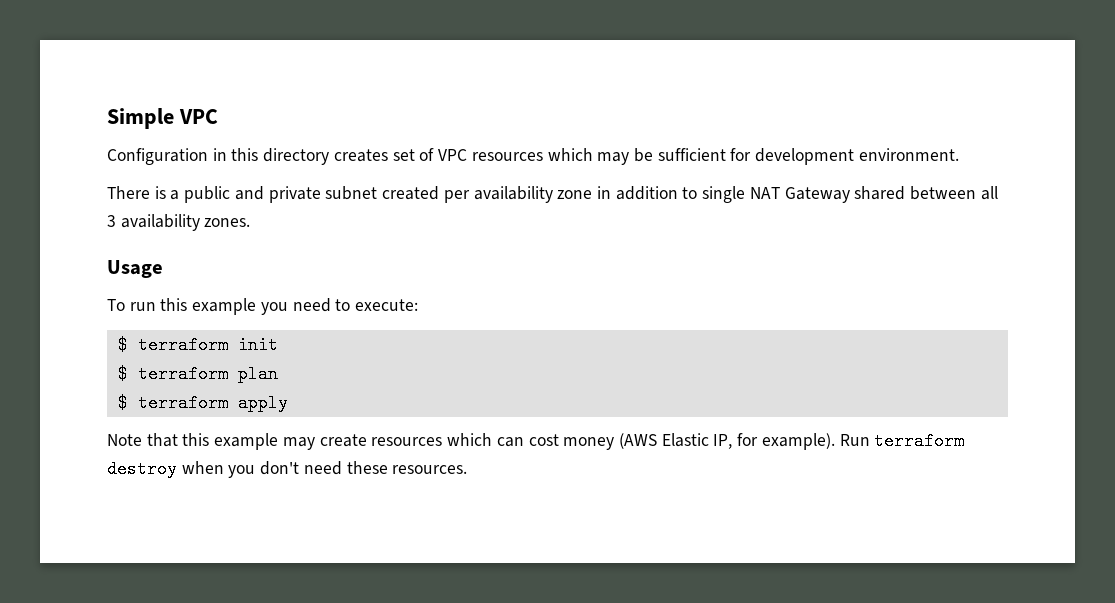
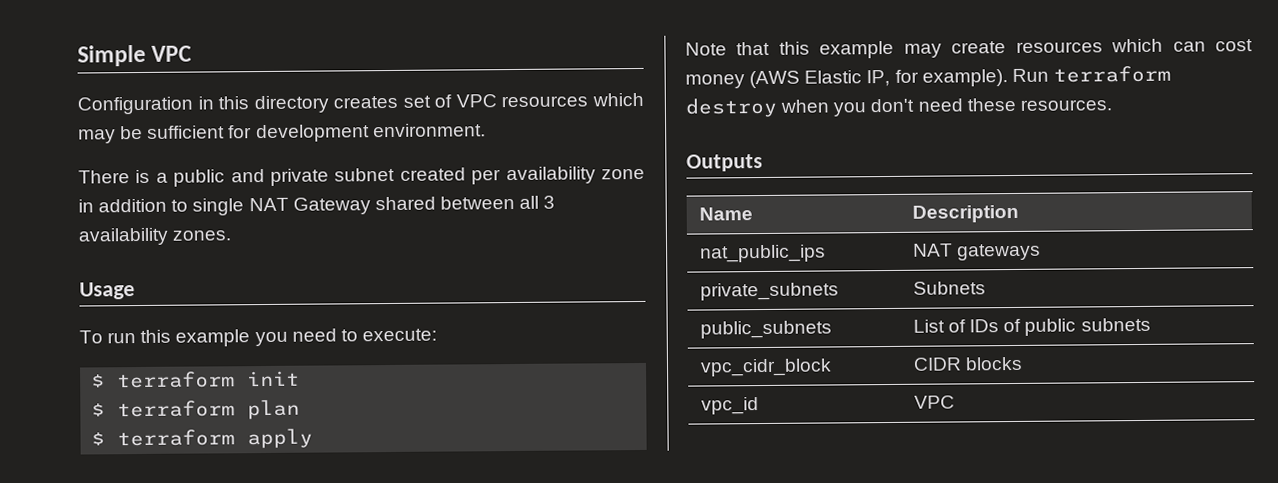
+ Outputs
+ Name | Description
+ nat_public_ips | NAT gateways
+ private_subnets | Subnets
+ public_subnets | List of IDs of public subnets
+ vpc_cidr_block | CIDR blocks
+ vpc_id | VPC

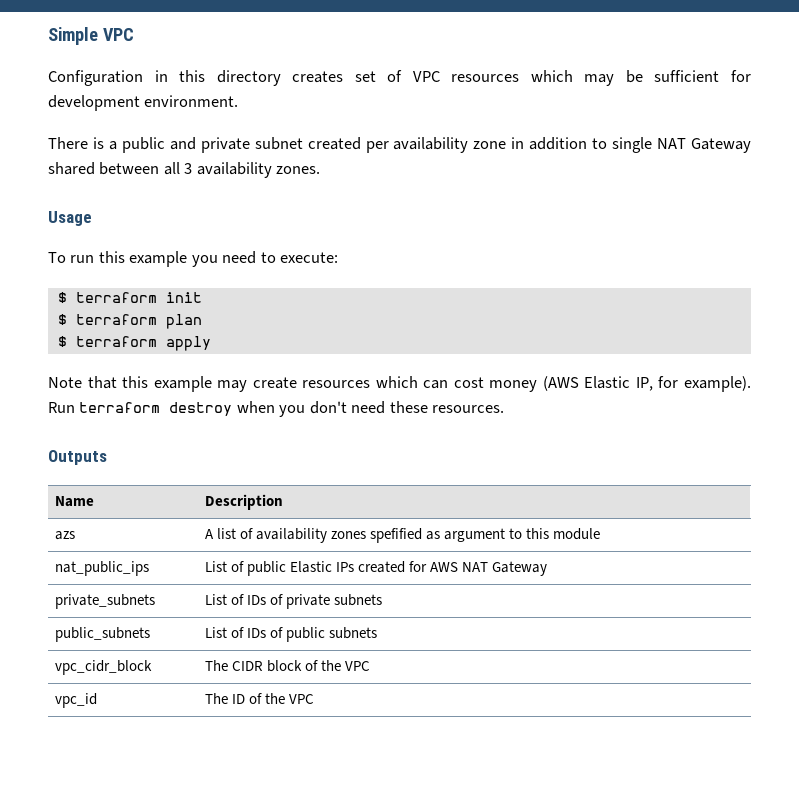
- nat_public_ips | NAT gateways
- private_subnets | Subnets
+ azs | A list of availability zones spefified as argument to this module
+ nat_public_ips | List of public Elastic IPs created for AWS NAT Gateway
+ private_subnets | List of IDs of private subnets
- vpc_cidr_block | CIDR blocks
- vpc_id | VPC
+ vpc_cidr_block | The CIDR block of the VPC
+ vpc_id | The ID of the VPC

